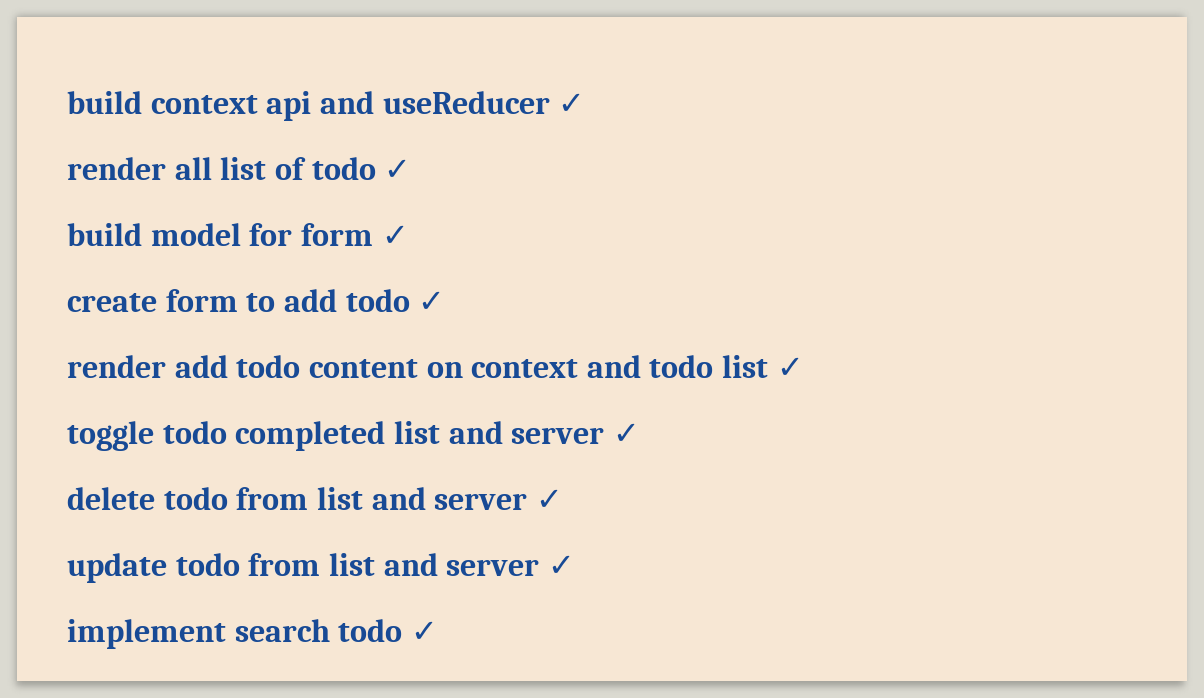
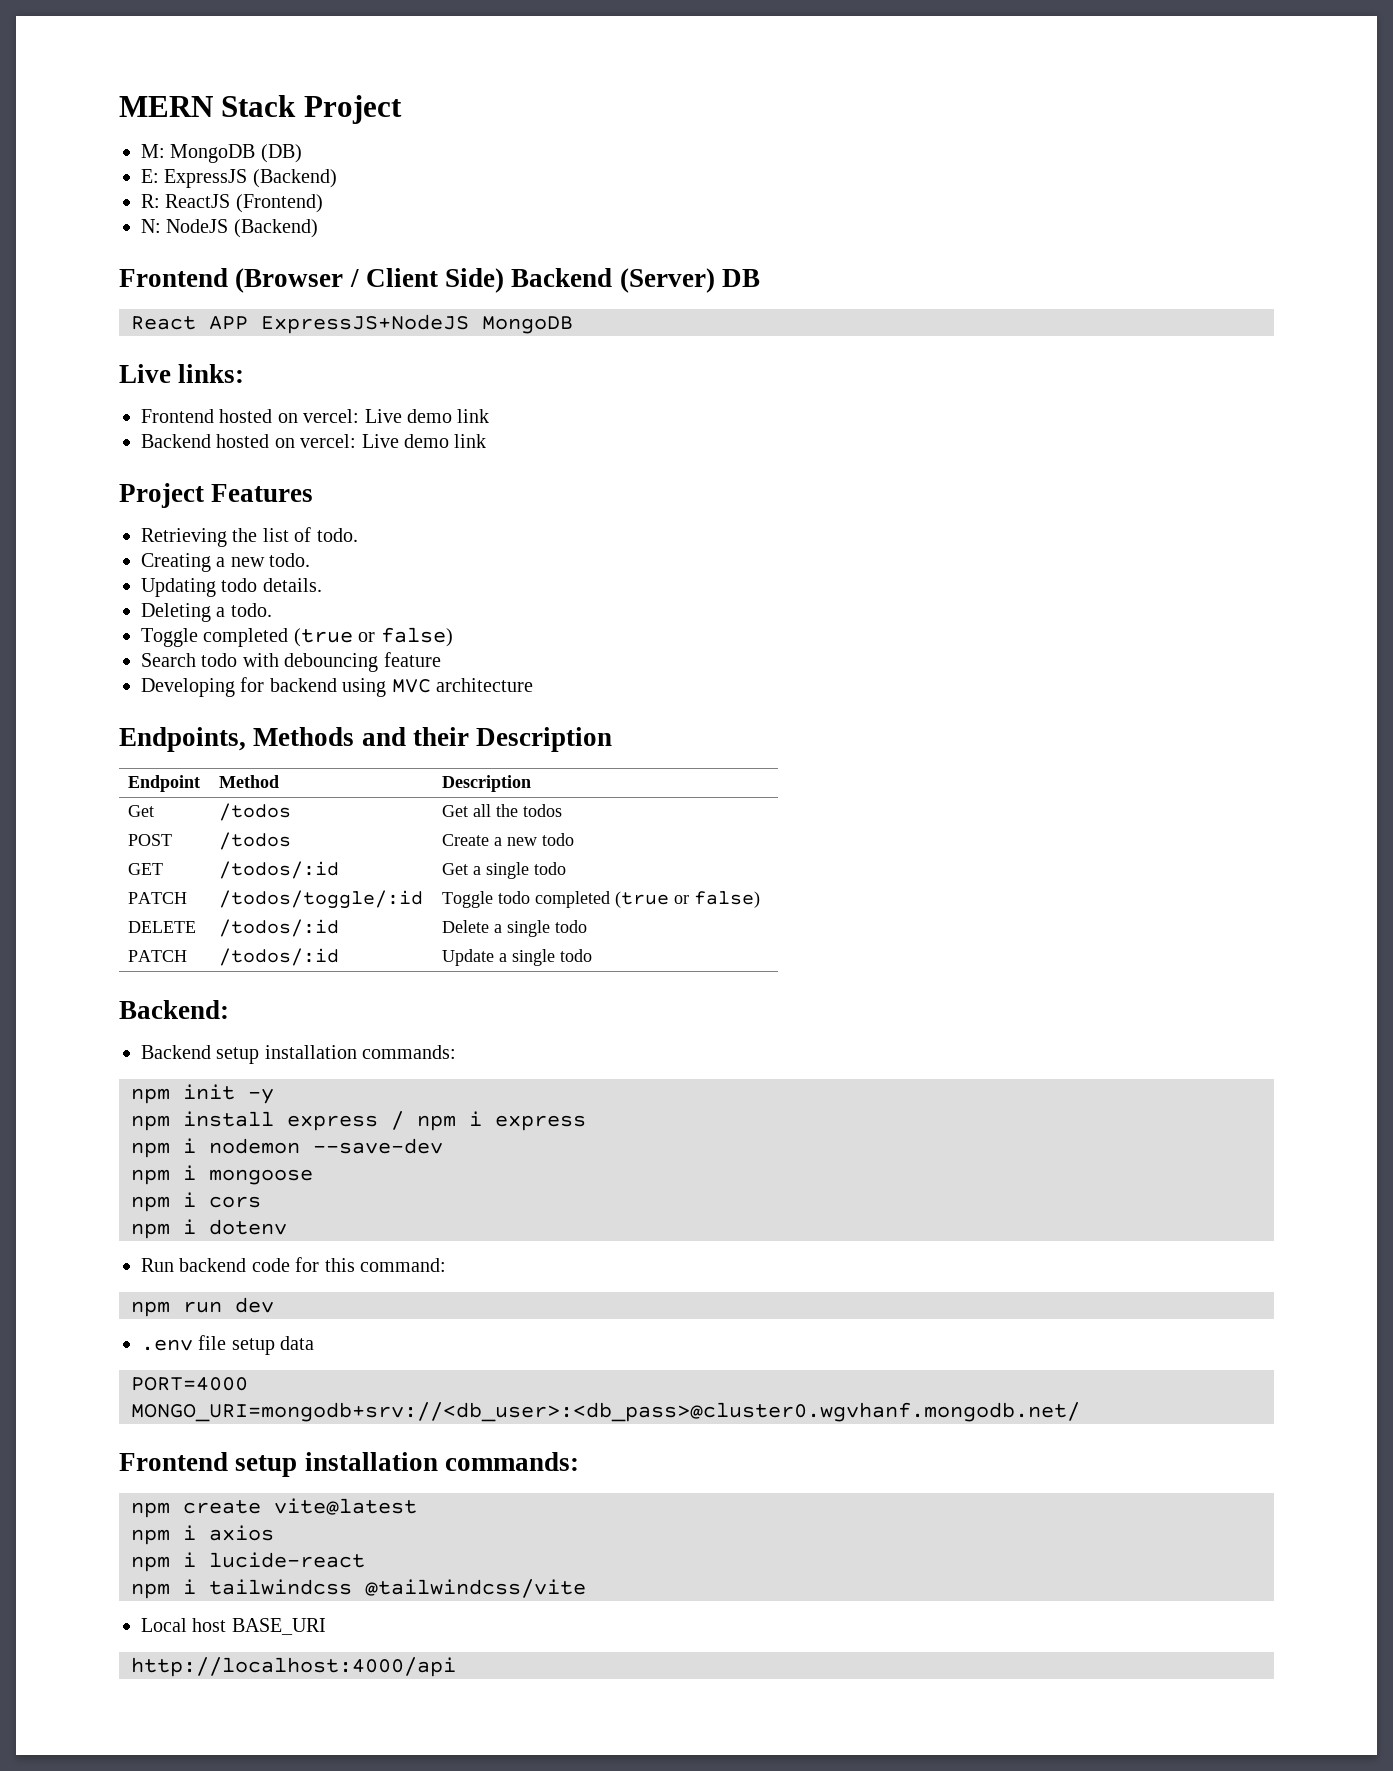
- build context api and useReducer ✓
- render all list of todo ✓
- build model for form ✓
- create form to add todo ✓
- render add todo content on context and todo list ✓
- toggle todo completed list and server ✓
- delete todo from list and server ✓
- update todo from list and server ✓
- implement search todo ✓
+ MERN Stack Project
+ M: MongoDB (DB)
+ E: ExpressJS (Backend)
+ R: ReactJS (Frontend)
+ N: NodeJS (Backend)
+ Frontend (Browser / Client Side) Backend (Server) DB
+ React APP ExpressJS+NodeJS MongoDB
+ Live links:
+ Frontend hosted on vercel: Live demo link
+ Backend hosted on vercel: Live demo link
+ Project Features
+ Retrieving the list of todo.
+ Creating a new todo.
+ Updating todo details.
+ Deleting a todo.
+ Toggle completed (true or false)
+ Search todo with debouncing feature
+ Developing for backend using MVC architecture
+ Endpoints, Methods and their Description
+ Endpoint | Method | Description
+ Get | /todos | Get all the todos
+ POST | /todos | Create a new todo
+ GET | /todos/:id | Get a single todo
+ PATCH | /todos/toggle/:id | Toggle todo completed (true or false)
+ DELETE | /todos/:id | Delete a single todo
+ PATCH | /todos/:id | Update a single todo
+ Backend:
+ Backend setup installation commands:
+ npm init -y
+ npm install express / npm i express
+ npm i nodemon --save-dev
+ npm i mongoose
+ npm i cors
+ npm i dotenv
+ Run backend code for this command:
+ npm run dev
+ .env file setup data
+ PORT=4000
+ MONGO_URI=mongodb+srv://<db_user>:<db_pass>@cluster0.wgvhanf.mongodb.net/
+ Frontend setup installation commands:
+ npm create vite@latest
+ npm i axios
+ npm i lucide-react
+ npm i tailwindcss @tailwindcss/vite
+ Local host BASE_URI
+ http://localhost:4000/api

